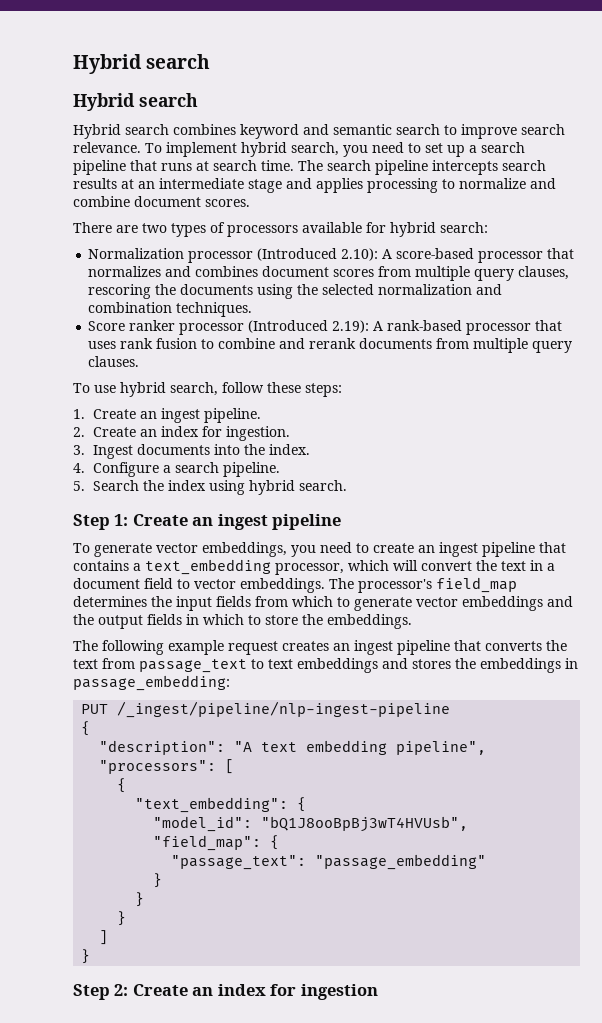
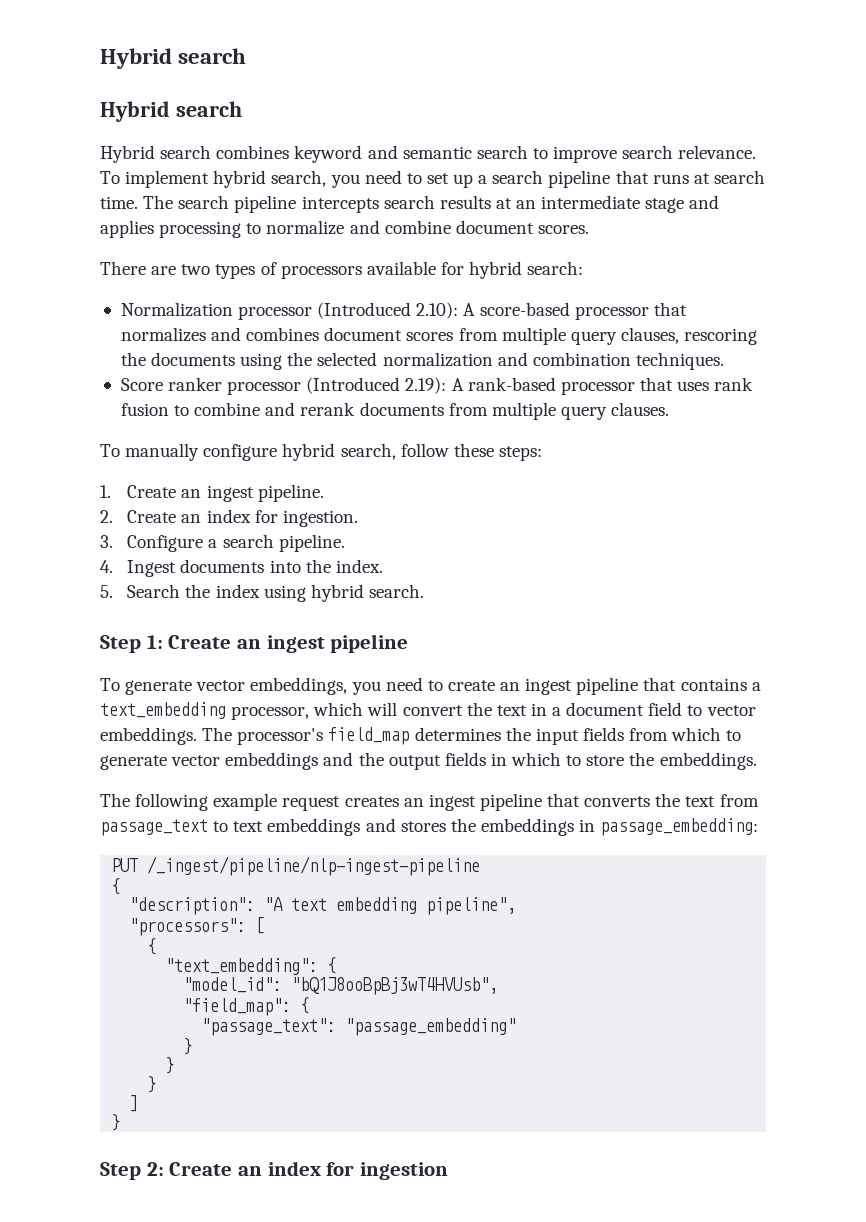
- To use hybrid search, follow these steps:
+ To manually configure hybrid search, follow these steps:
- 3. Ingest documents into the index.
+ 3. Configure a search pipeline.
+ 4. Ingest documents into the index.
- 4. Configure a search pipeline.

